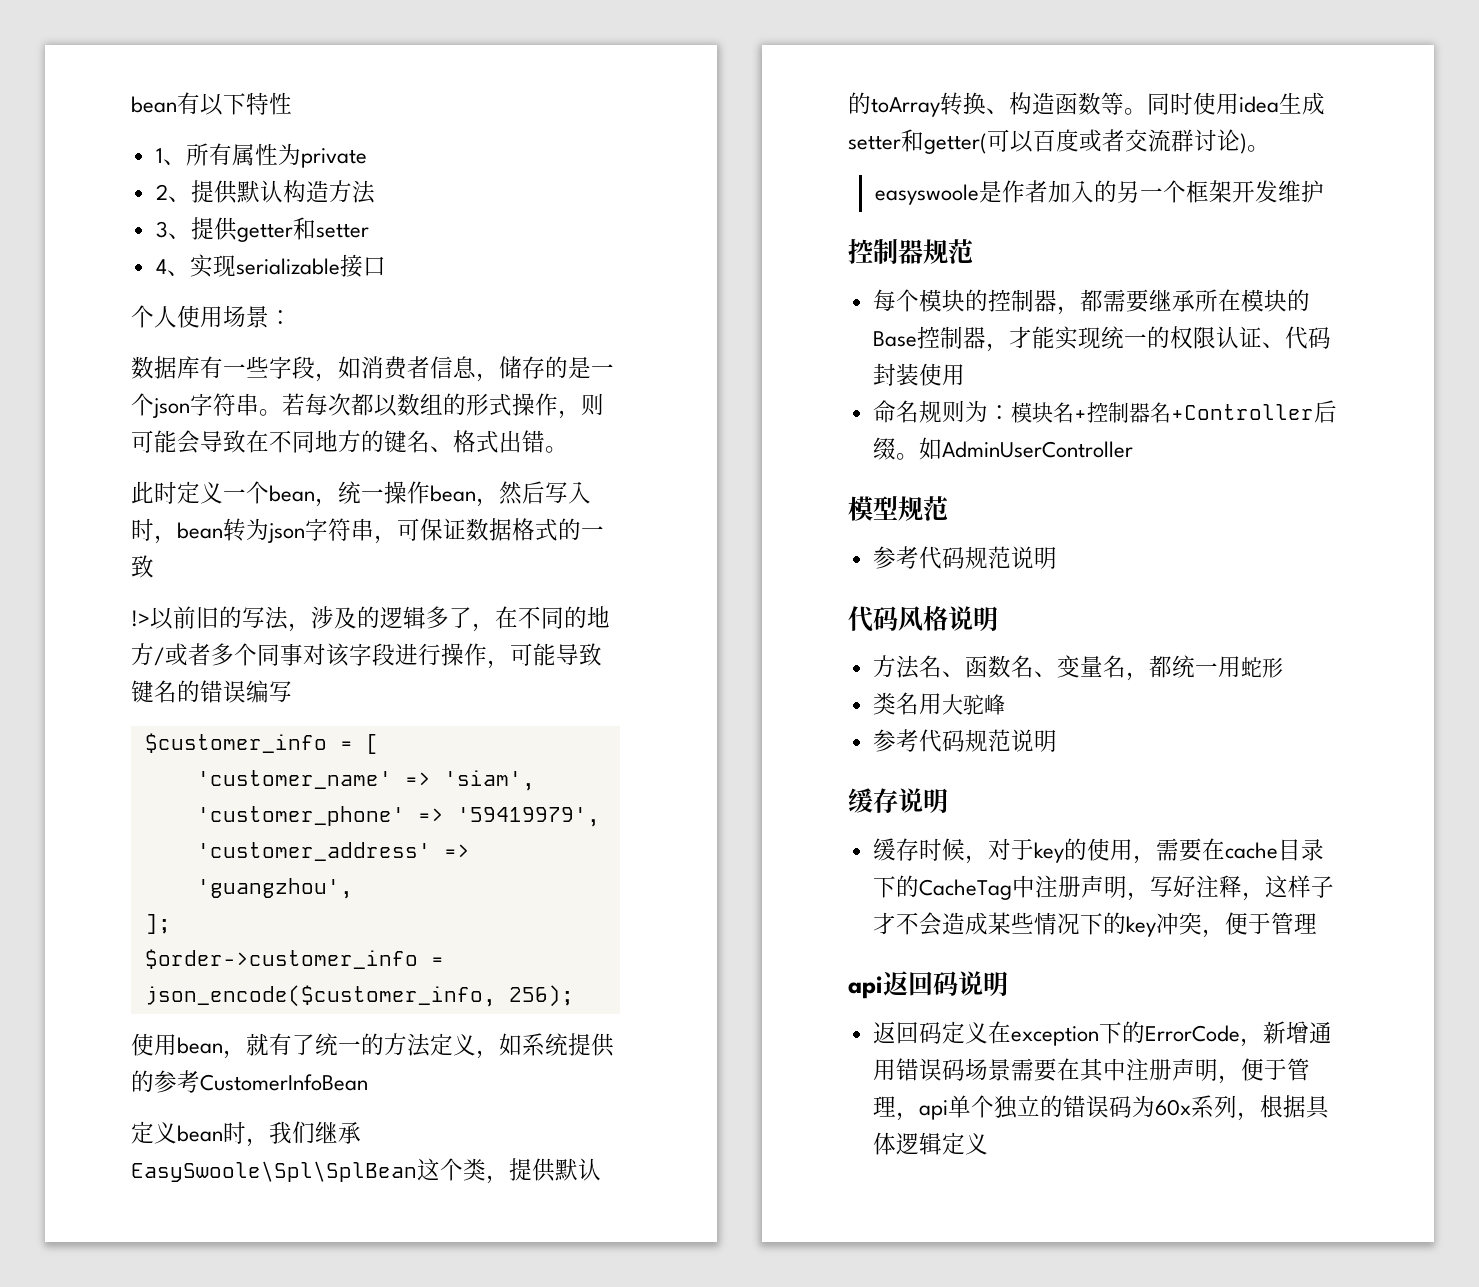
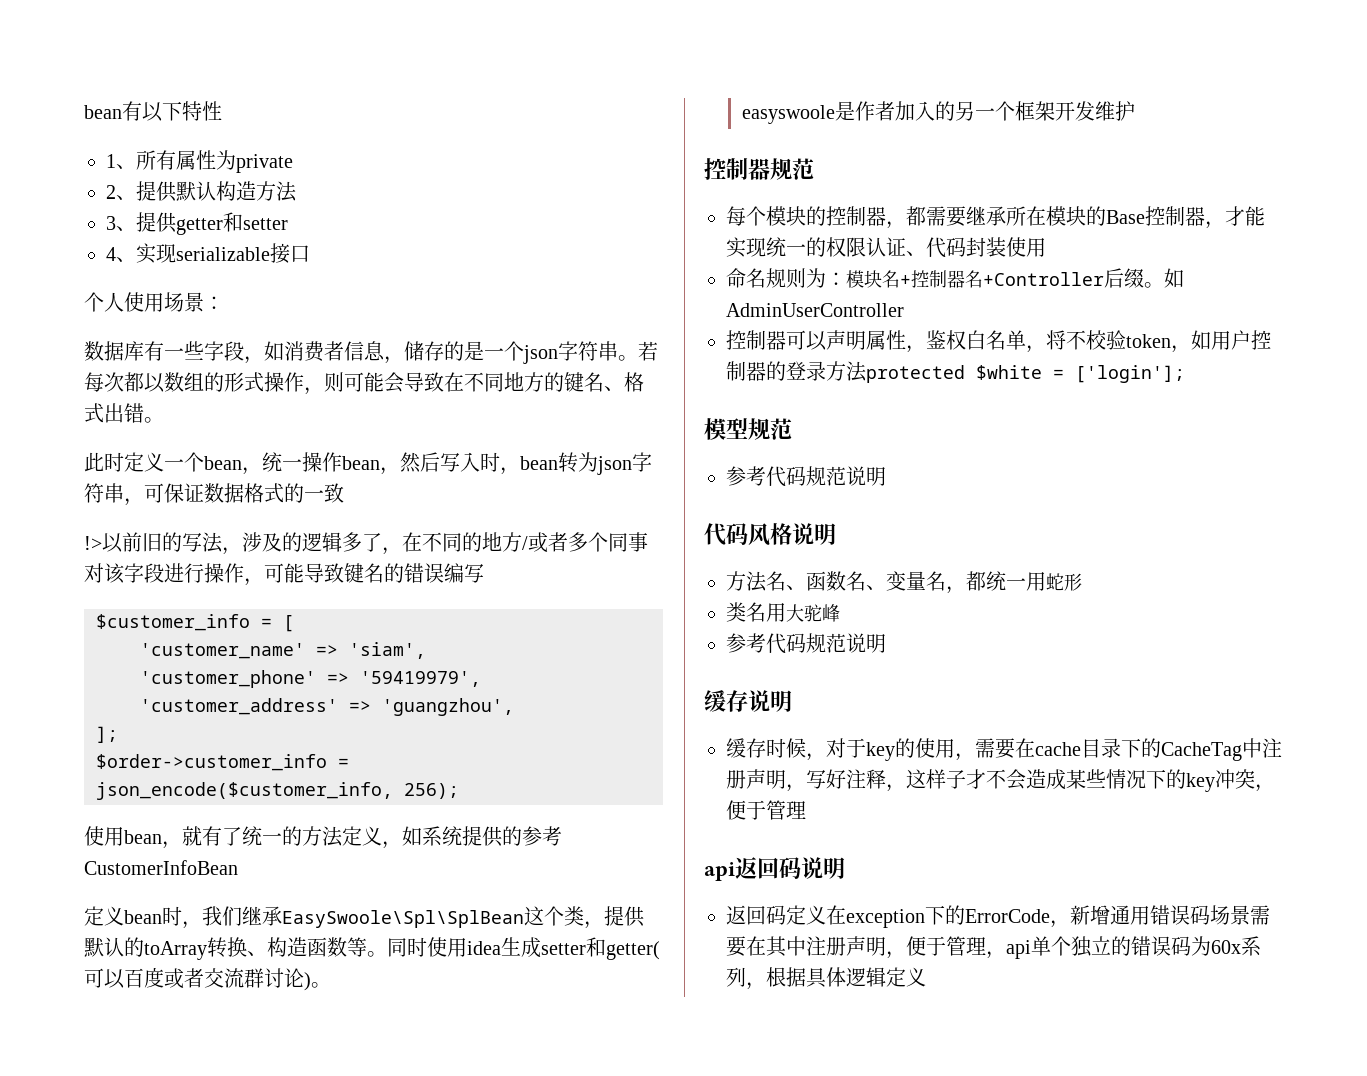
+ 控制器可以声明属性，鉴权白名单，将不校验token，如用户控制器的登录方法protected $white = ['login'];

